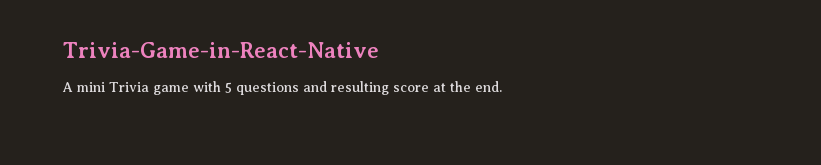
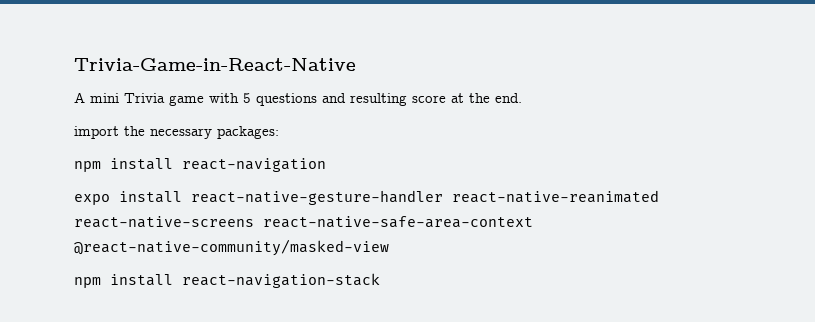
+ import the necessary packages:
+ npm install react-navigation
+ expo install react-native-gesture-handler react-native-reanimated react-native-screens react-native-safe-area-context @react-native-community/masked-view
+ npm install react-navigation-stack

